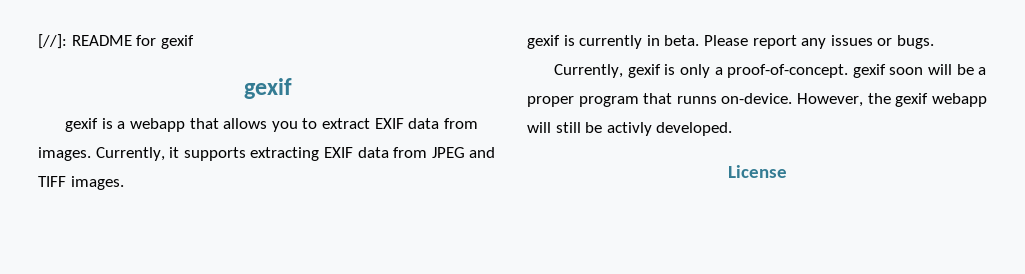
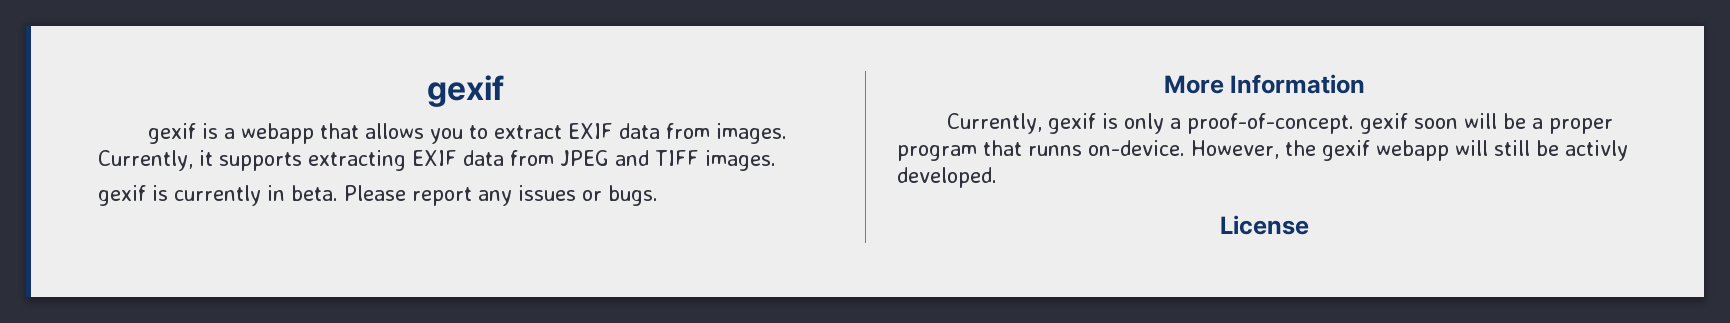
- [//]: README for gexif
+ More Information

